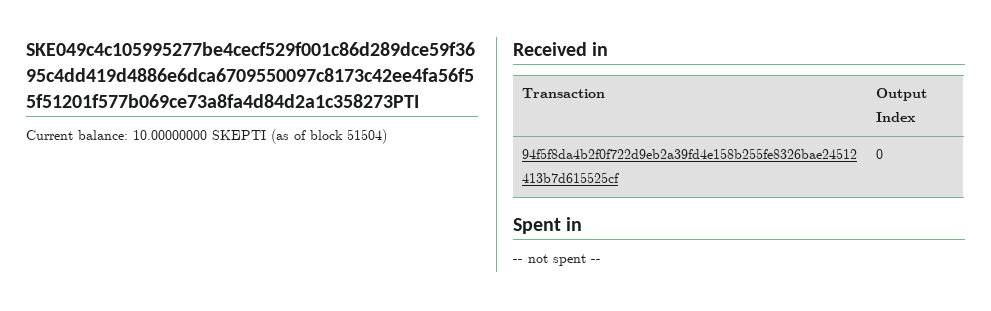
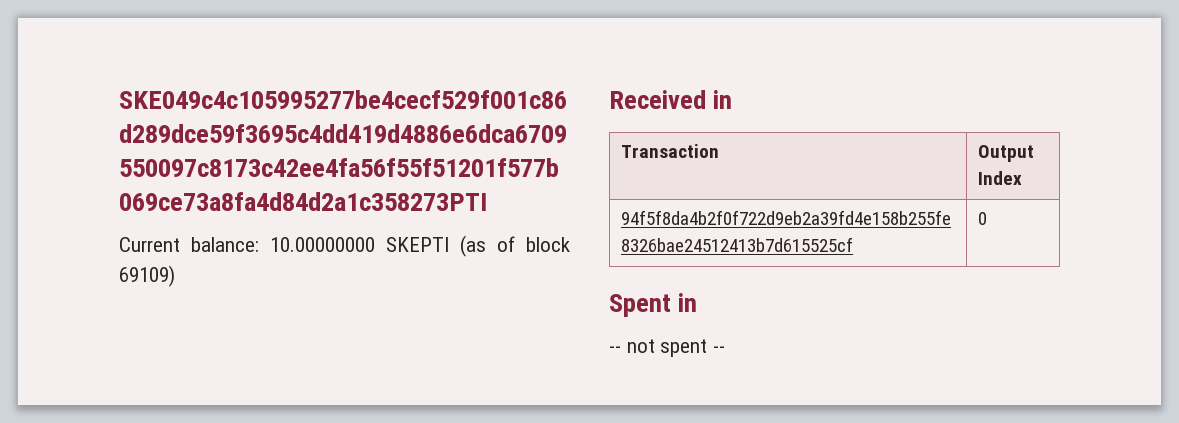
- Current balance: 10.00000000 SKEPTI (as of block 51504)
+ Current balance: 10.00000000 SKEPTI (as of block 69109)

